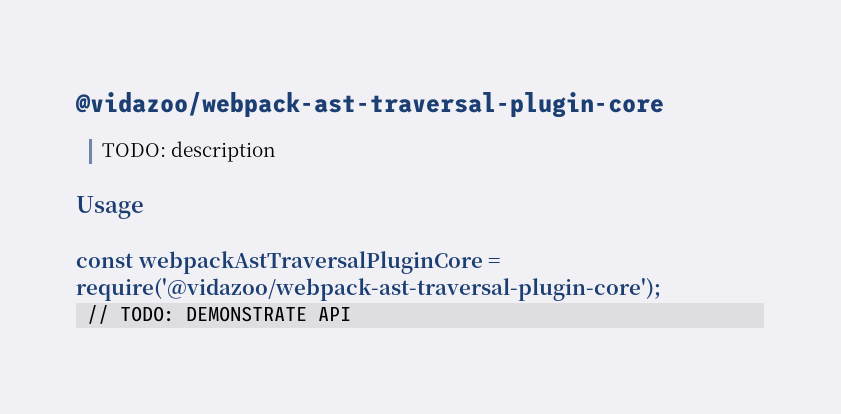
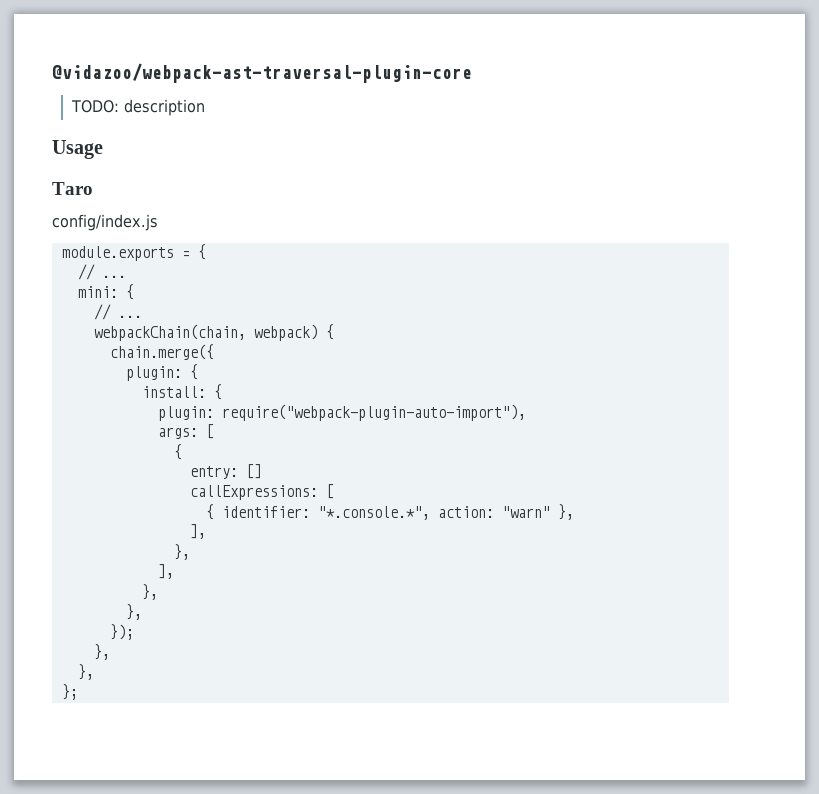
- const webpackAstTraversalPluginCore = require('@vidazoo/webpack-ast-traversal-plugin-core');
- // TODO: DEMONSTRATE API
+ Taro
+ config/index.js
+ module.exports = {
+ // ...
+ mini: {
+ // ...
+ webpackChain(chain, webpack) {
+ chain.merge({
+ plugin: {
+ install: {
+ plugin: require("webpack-plugin-auto-import"),
+ args: [
+ {
+ entry: []
+ callExpressions: [
+ { identifier: "*.console.*", action: "warn" },
+ ],
+ },
+ ],
+ },
+ },
+ });
+ },
+ },
+ };

